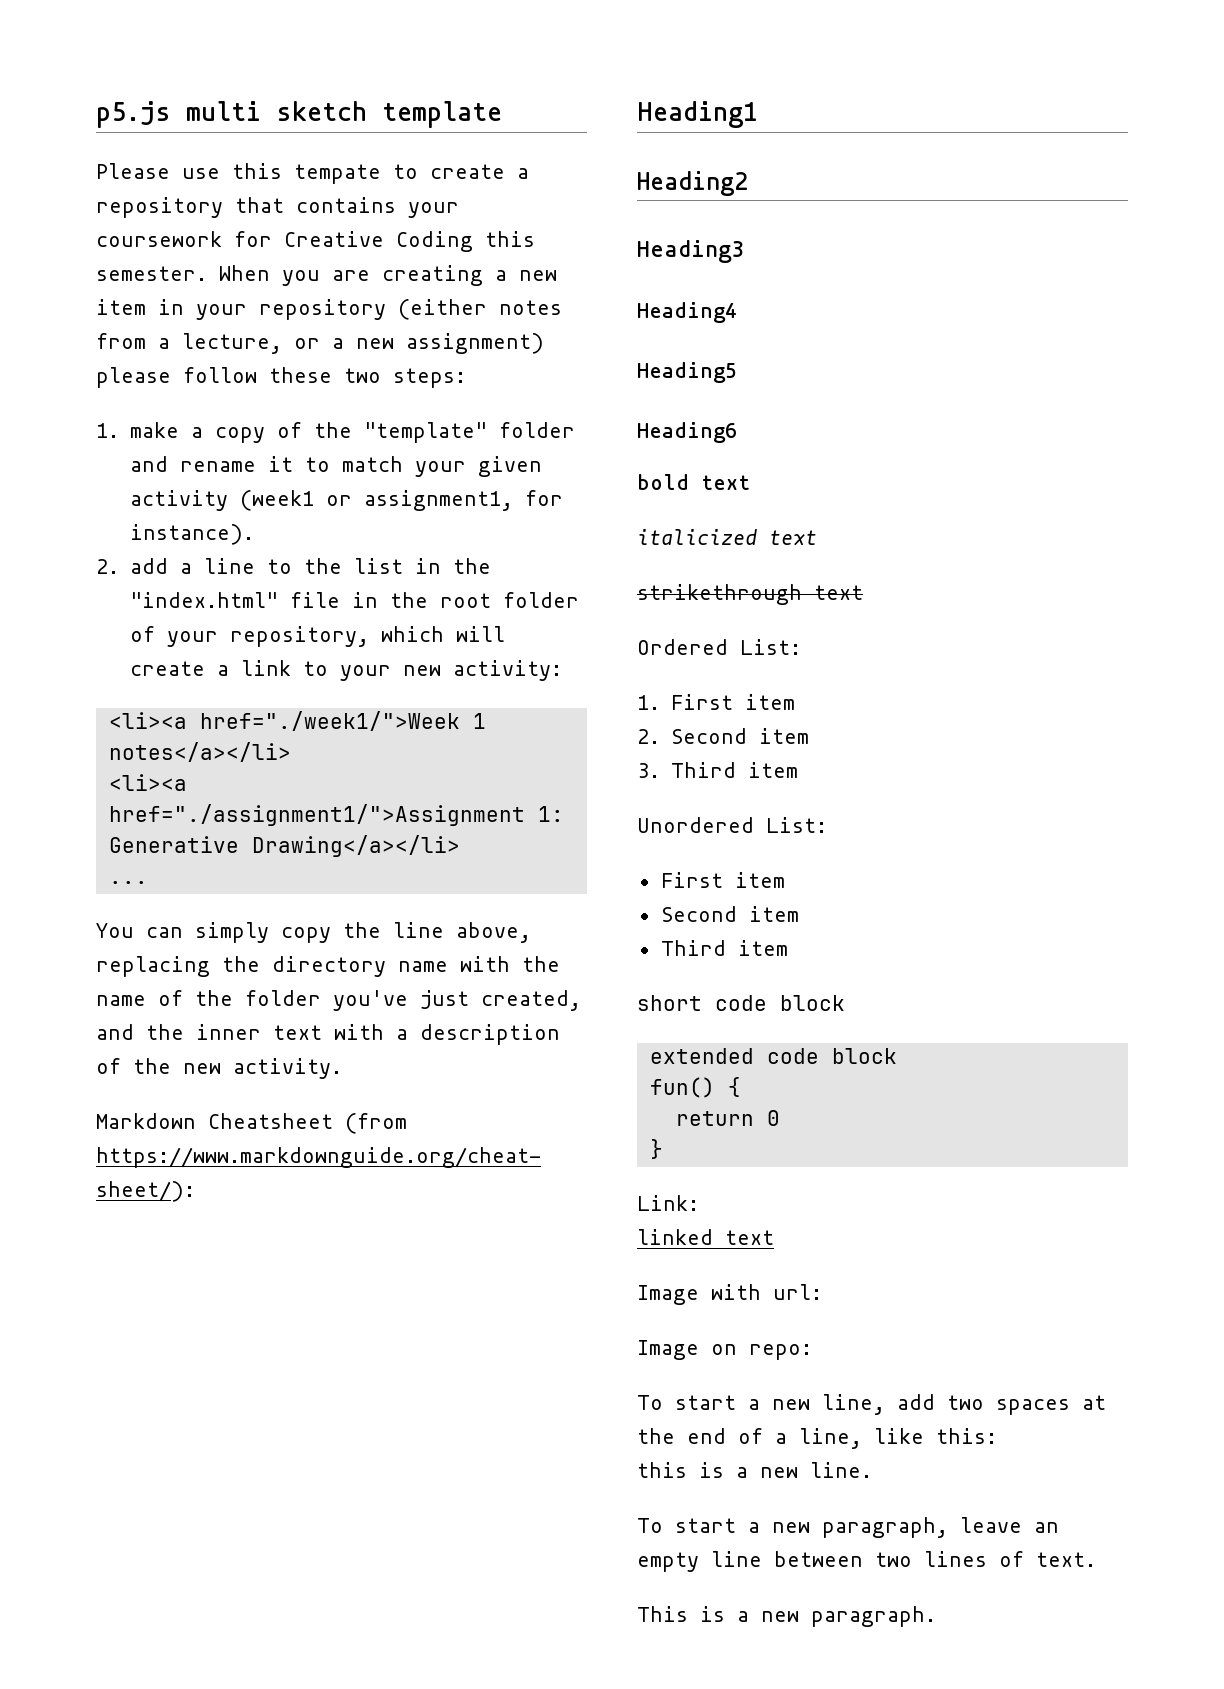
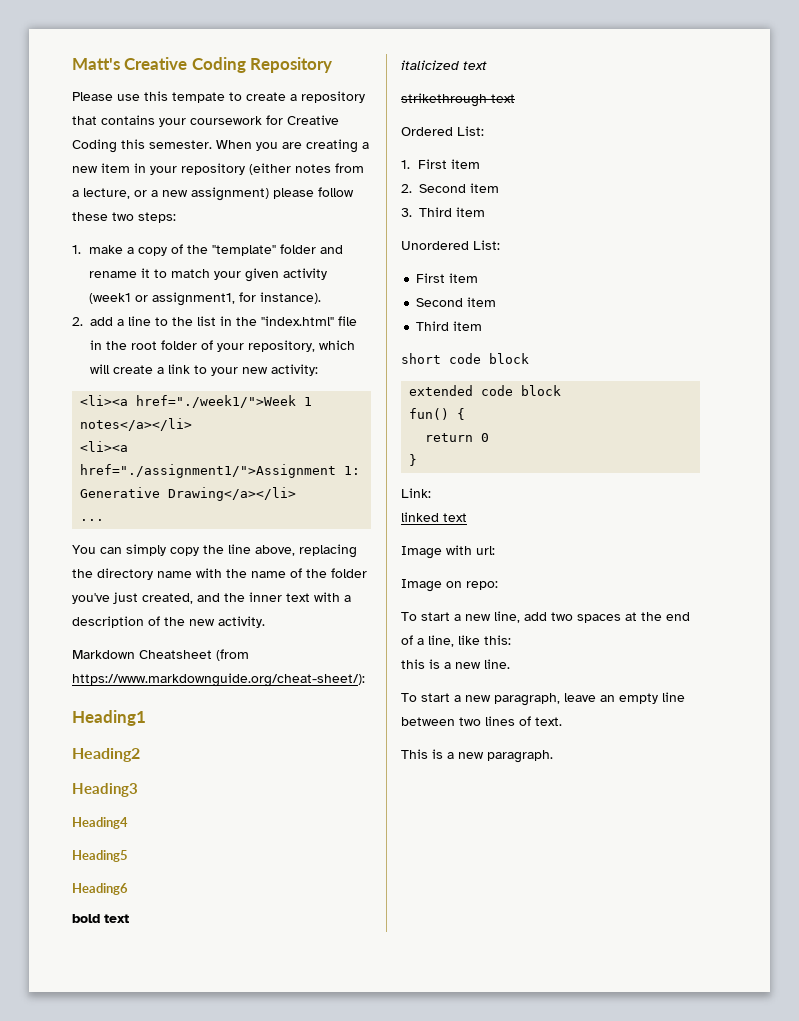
- p5.js multi sketch template
+ Matt's Creative Coding Repository

